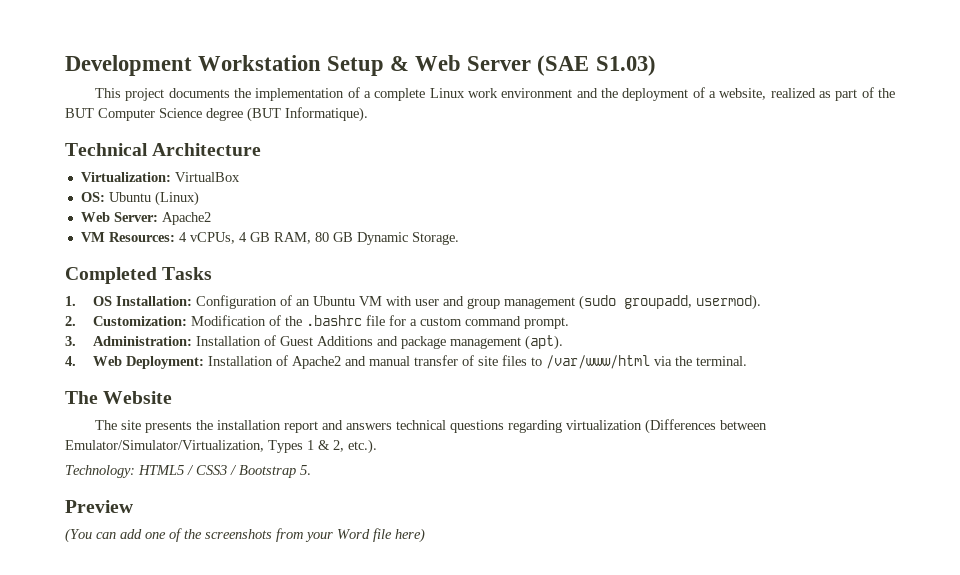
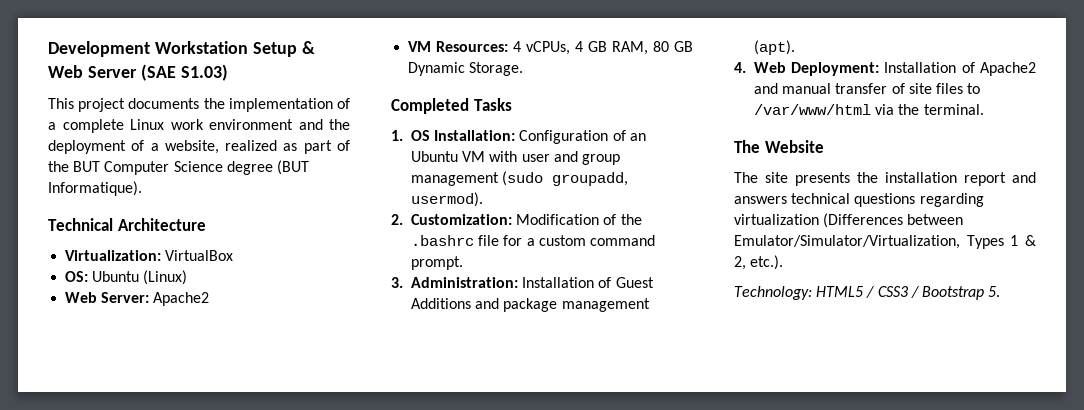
- Preview
- (You can add one of the screenshots from your Word file here)

